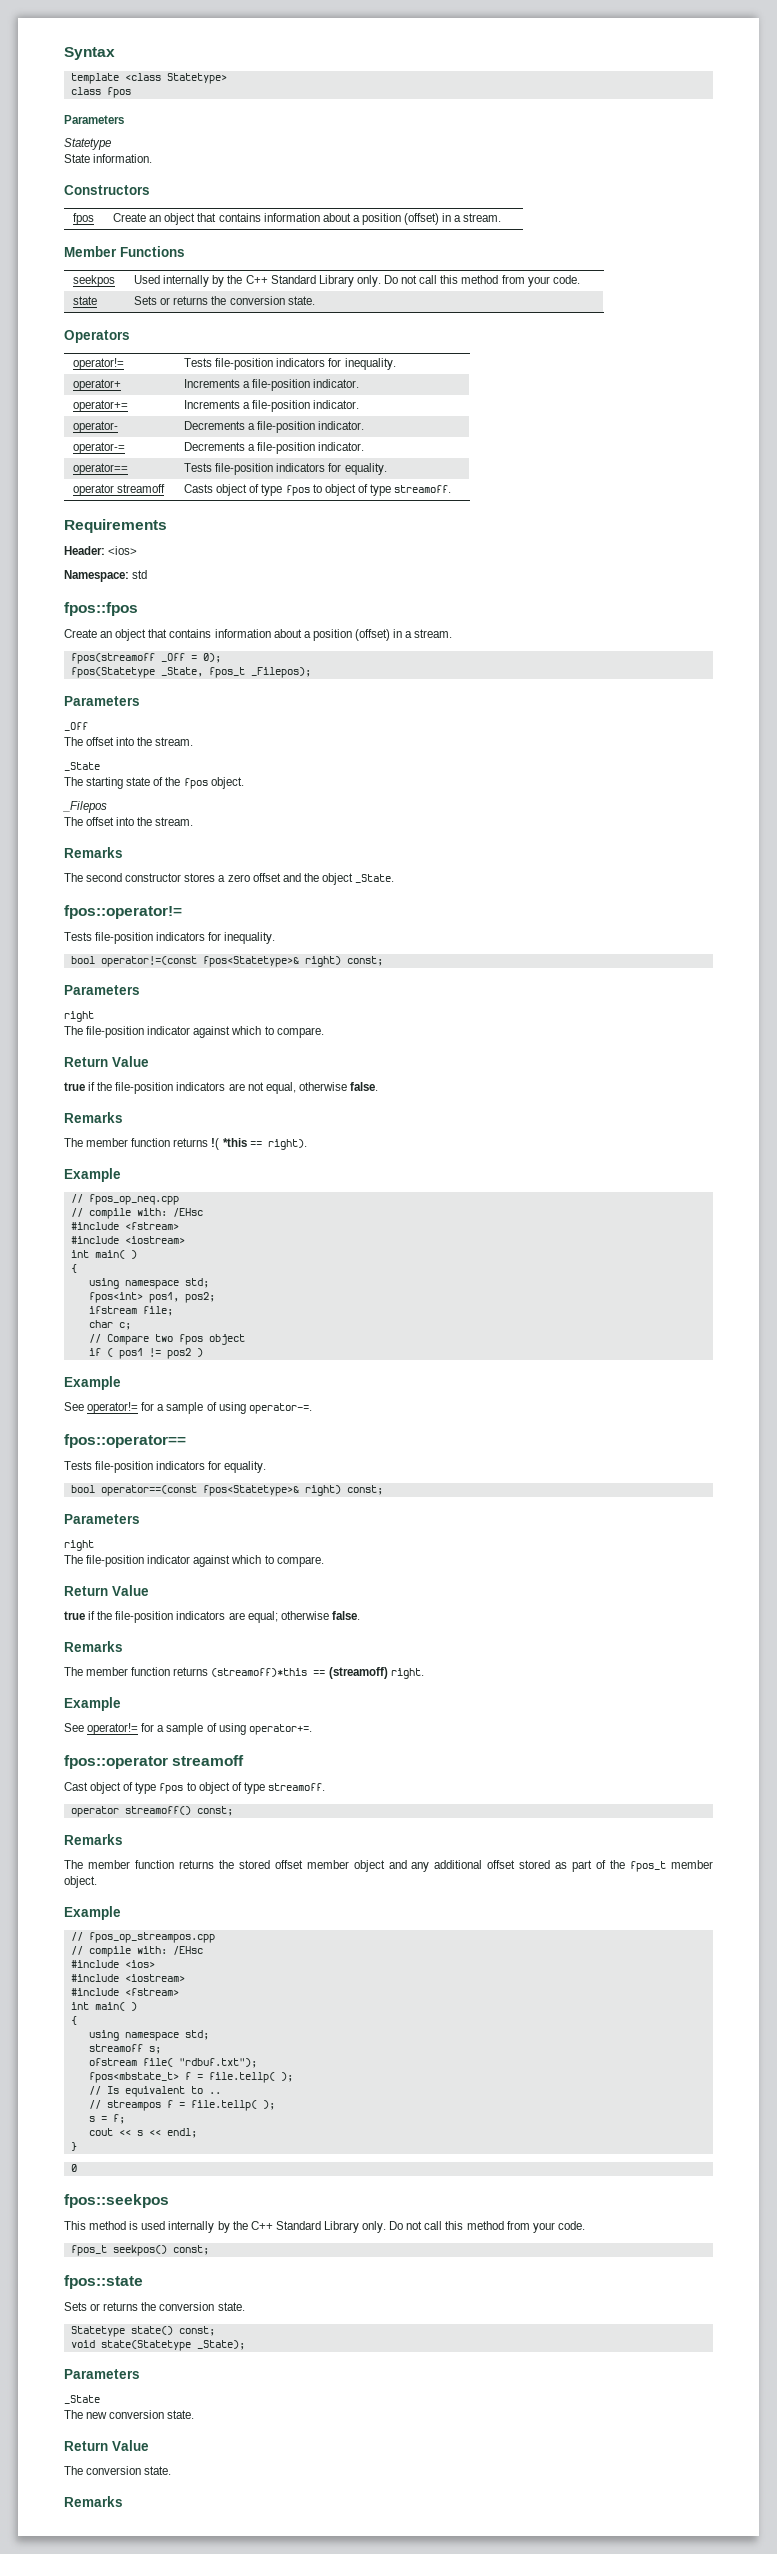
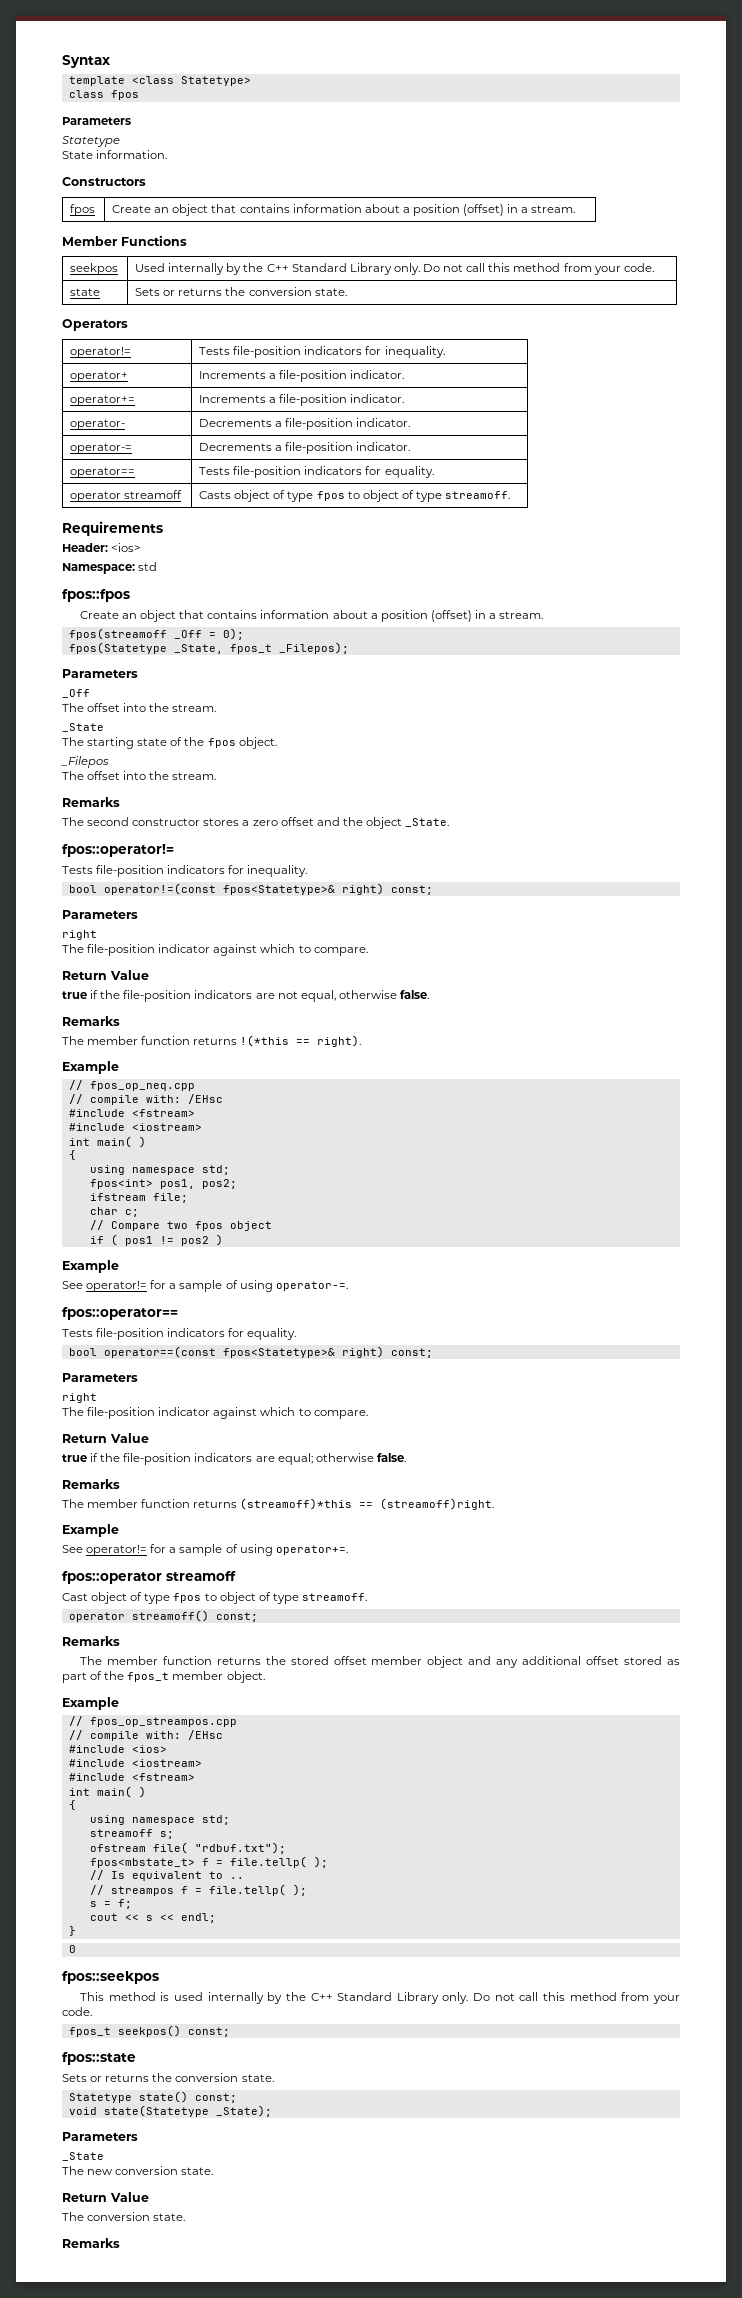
- The member function returns !( *this == right).
+ The member function returns !(*this == right).
- The member function returns (streamoff)*this == (streamoff) right.
+ The member function returns (streamoff)*this == (streamoff)right.

